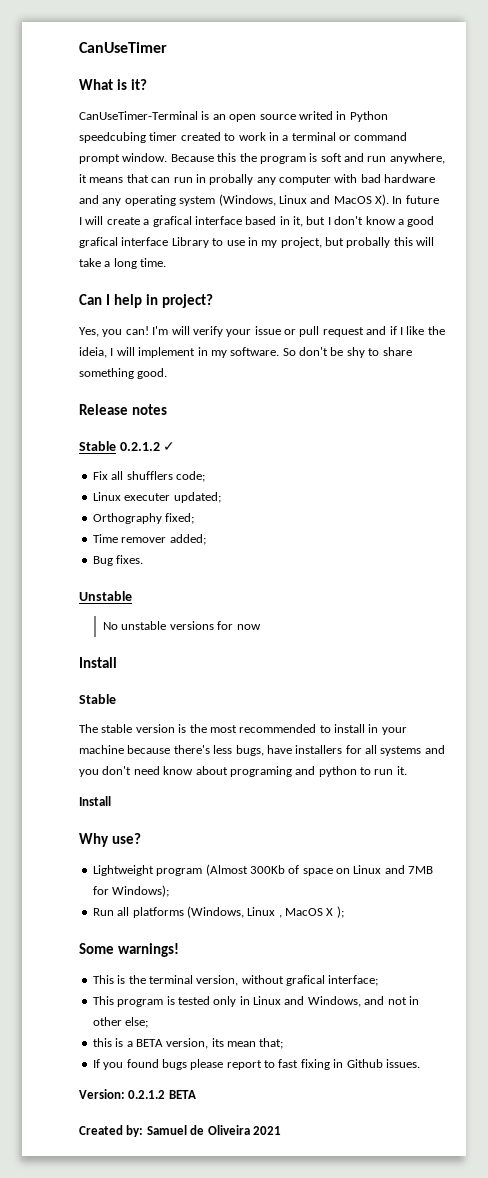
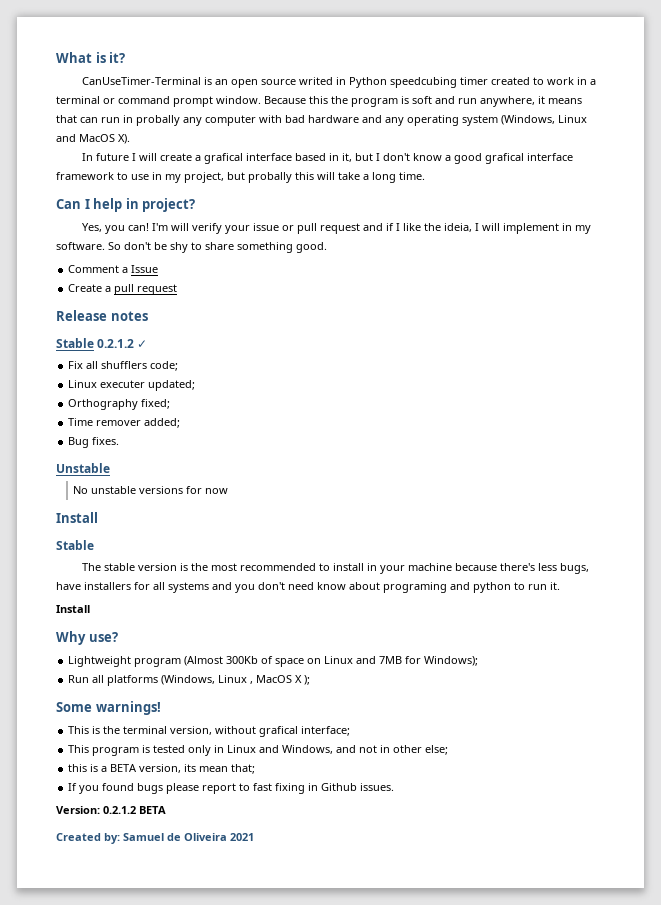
- CanUseTimer
- Because this the program is soft and run anywhere, it means that can run in probally any computer with bad hardware and any operating system (Windows, Linux and MacOS X). In future I will create a grafical interface based in it, but I don't know a good grafical interface Library to use in my project, but probally this will take a long time.
+ Because this the program is soft and run anywhere, it means that can run in probally any computer with bad hardware and any operating system (Windows, Linux and MacOS X).
+ In future I will create a grafical interface based in it, but I don't know a good grafical interface framework to use in my project, but probally this will take a long time.
+ Comment a Issue
+ Create a pull request

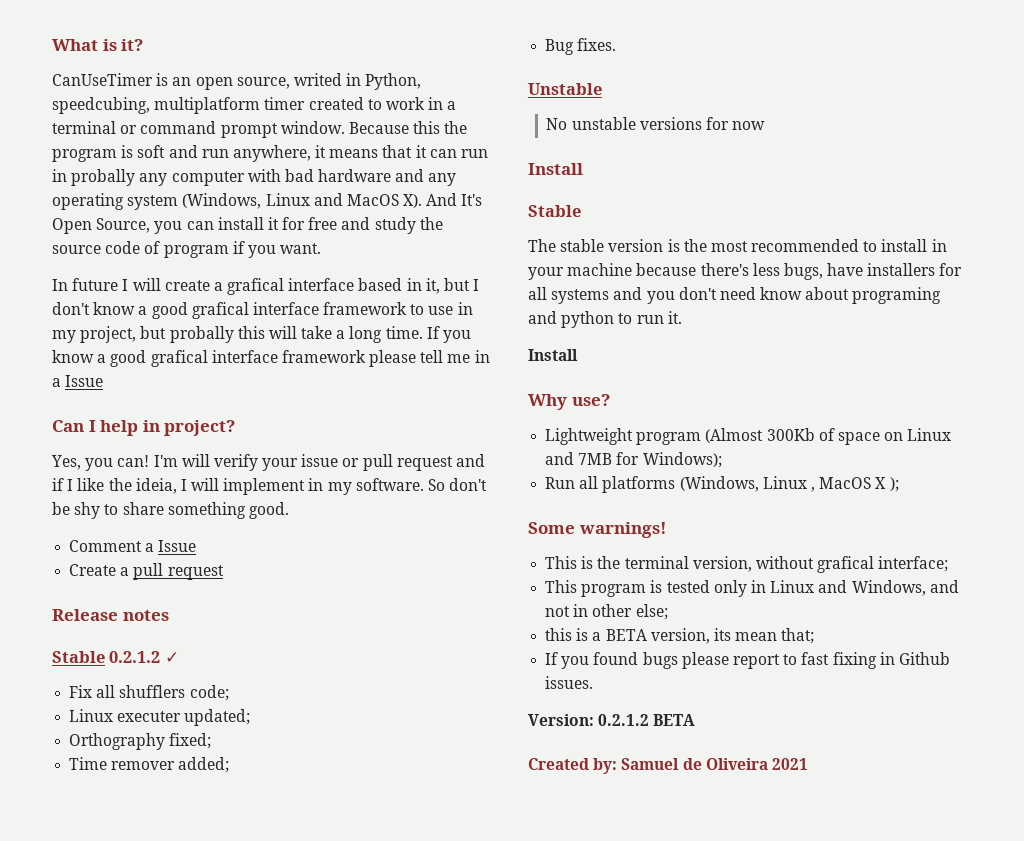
- CanUseTimer-Terminal is an open source writed in Python speedcubing timer created to work in a terminal or command prompt window.
+ CanUseTimer is an open source, writed in Python, speedcubing, multiplatform timer created to work in a terminal or command prompt window.
- Because this the program is soft and run anywhere, it means that can run in probally any computer with bad hardware and any operating system (Windows, Linux and MacOS X).
+ Because this the program is soft and run anywhere, it means that it can run in probally any computer with bad hardware and any operating system (Windows, Linux and MacOS X). And It's Open Source, you can install it for free and study the source code of program if you want.
+ If you know a good grafical interface framework please tell me in a Issue

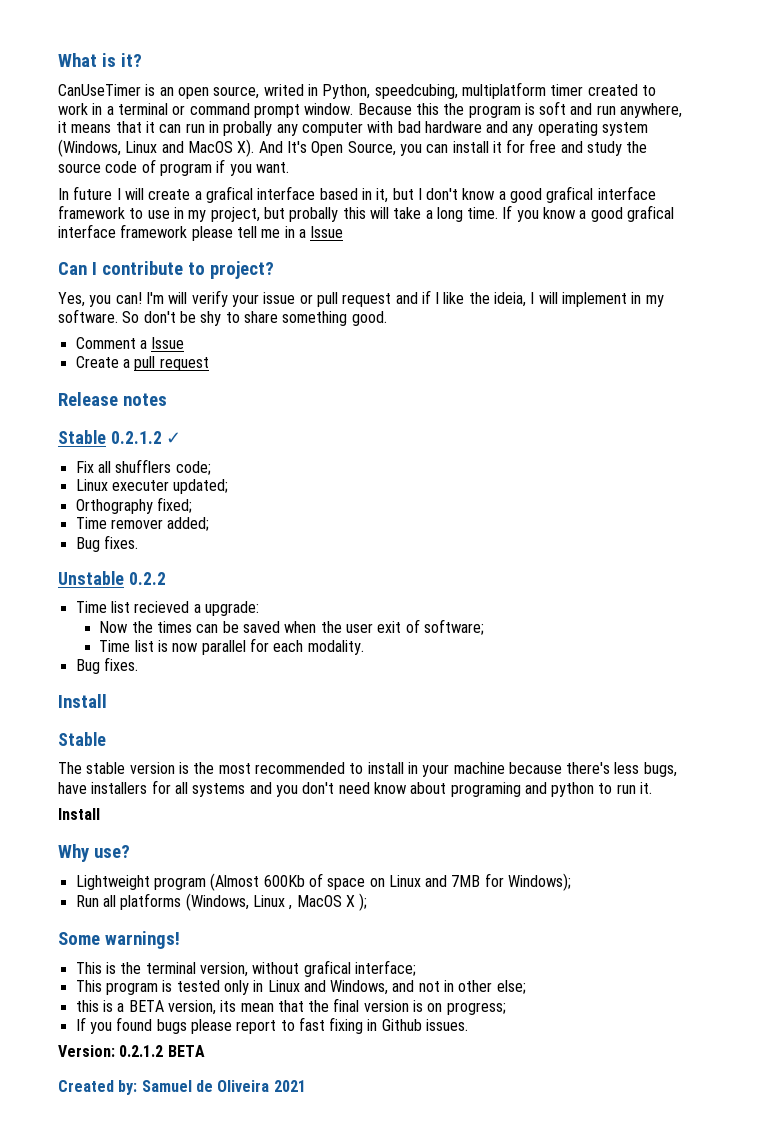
- Can I help in project?
+ Can I contribute to project?
- Unstable
- No unstable versions for now
+ Unstable 0.2.2
+ Time list recieved a upgrade:
+ Now the times can be saved when the user exit of software;
+ Time list is now parallel for each modality.
+ Bug fixes.
- Lightweight program (Almost 300Kb of space on Linux and 7MB for Windows);
+ Lightweight program (Almost 600Kb of space on Linux and 7MB for Windows);
- this is a BETA version, its mean that;
+ this is a BETA version, its mean that the final version is on progress;

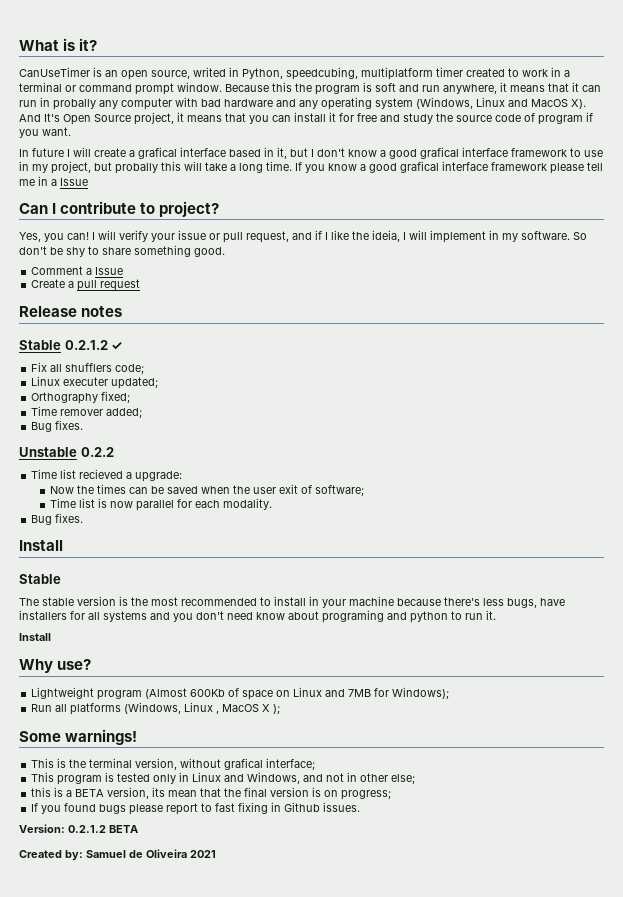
- Because this the program is soft and run anywhere, it means that it can run in probally any computer with bad hardware and any operating system (Windows, Linux and MacOS X). And It's Open Source, you can install it for free and study the source code of program if you want.
+ Because this the program is soft and run anywhere, it means that it can run in probally any computer with bad hardware and any operating system (Windows, Linux and MacOS X). And It's Open Source project, it means that you can install it for free and study the source code of program if you want.
- I'm will verify your issue or pull request and if I like the ideia, I will implement in my software.
+ I will verify your issue or pull request, and if I like the ideia, I will implement in my software.

